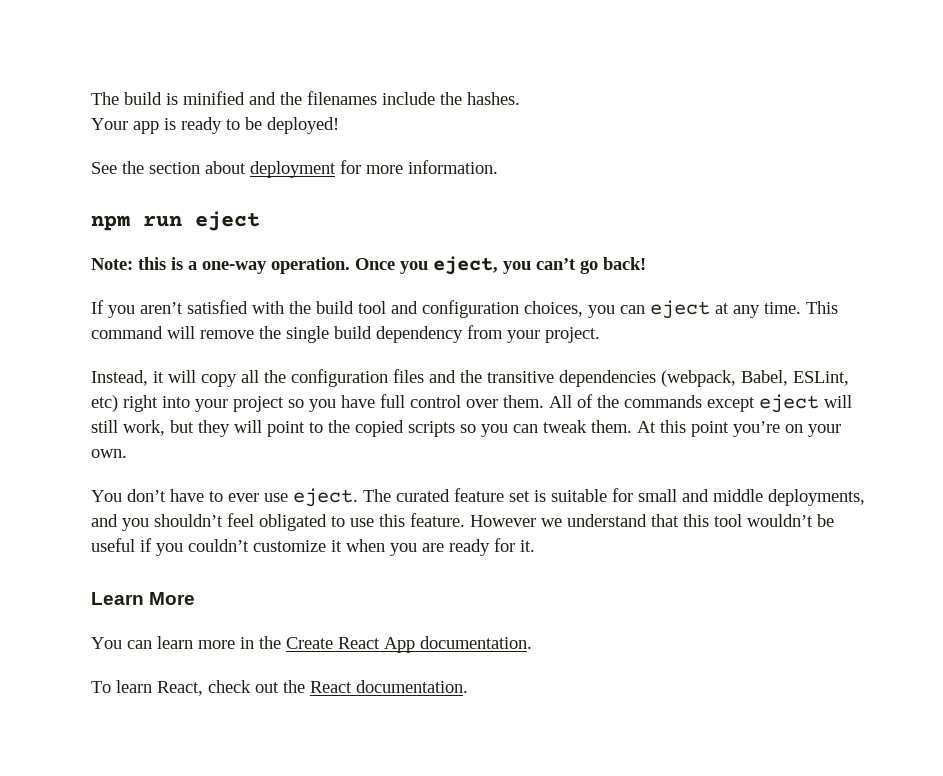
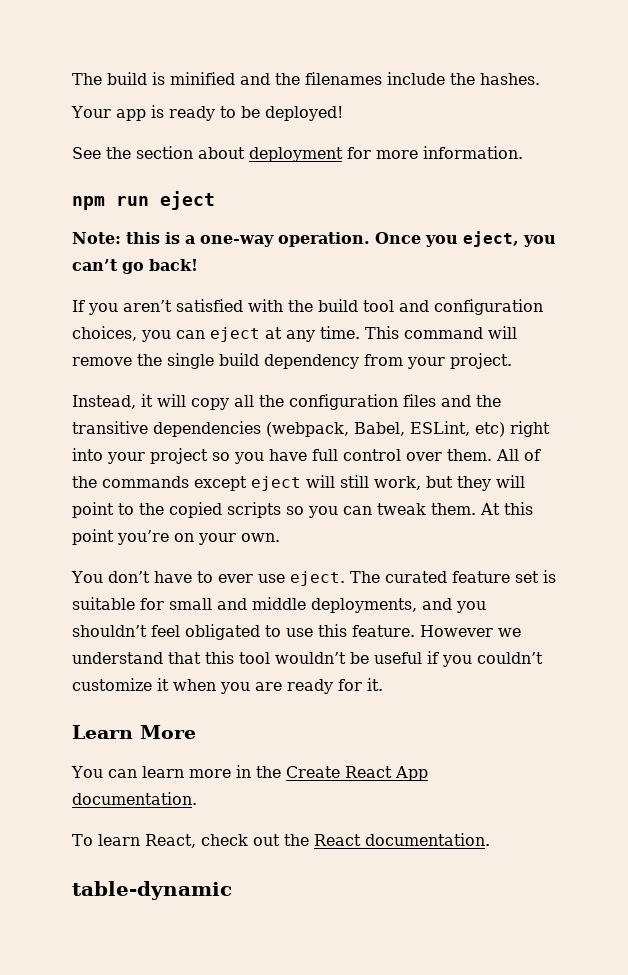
+ table-dynamic

